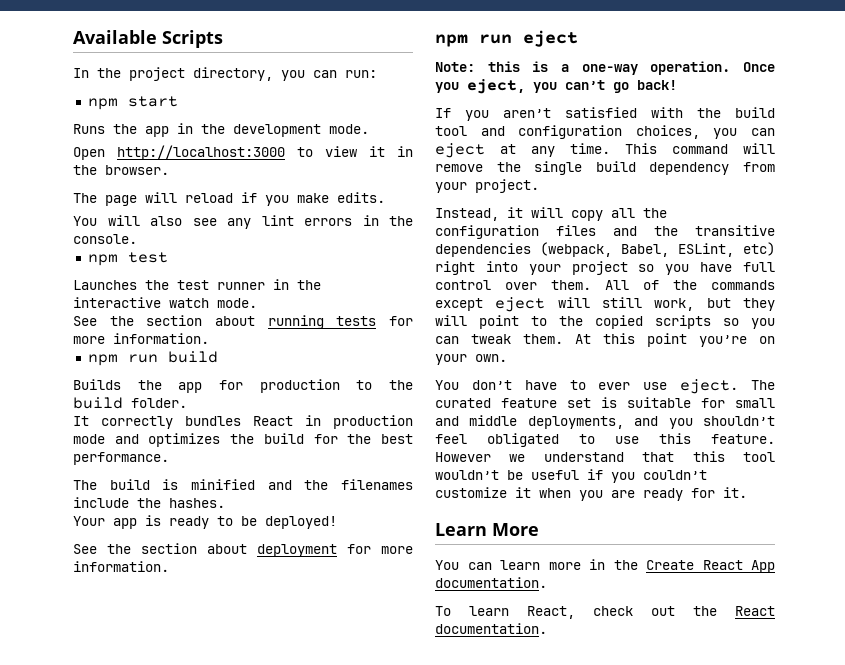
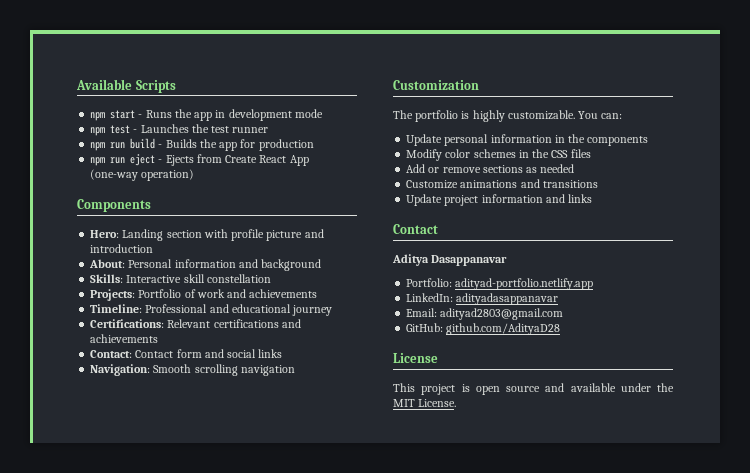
- In the project directory, you can run:
- npm start
- Runs the app in the development mode.
- Open http://localhost:3000 to view it in the browser.
- The page will reload if you make edits.
- You will also see any lint errors in the console.
+ npm start - Runs the app in development mode
- npm test
- Launches the test runner in the interactive watch mode.
- See the section about running tests for more information.
+ npm test - Launches the test runner
- npm run build
- Builds the app for production to the build folder.
- It correctly bundles React in production mode and optimizes the build for the best performance.
- The build is minified and the filenames include the hashes.
- Your app is ready to be deployed!
- See the section about deployment for more information.
- npm run eject
- Note: this is a one-way operation. Once you eject, you can’t go back!
- If you aren’t satisfied with the build tool and configuration choices, you can eject at any time. This command will remove the single build dependency from your project.
- Instead, it will copy all the configuration files and the transitive dependencies (webpack, Babel, ESLint, etc) right into your project so you have full control over them. All of the commands except eject will still work, but they will point to the copied scripts so you can tweak them. At this point you’re on your own.
- You don’t have to ever use eject. The curated feature set is suitable for small and middle deployments, and you shouldn’t feel obligated to use this feature. However we understand that this tool wouldn’t be useful if you couldn’t customize it when you are ready for it.
- Learn More
- You can learn more in the Create React App documentation.
- To learn React, check out the React documentation.
+ npm run build - Builds the app for production
+ npm run eject - Ejects from Create React App (one-way operation)
+ Components
+ Hero: Landing section with profile picture and introduction
+ About: Personal information and background
+ Skills: Interactive skill constellation
+ Projects: Portfolio of work and achievements
+ Timeline: Professional and educational journey
+ Certifications: Relevant certifications and achievements
+ Contact: Contact form and social links
+ Navigation: Smooth scrolling navigation
+ Customization
+ The portfolio is highly customizable. You can:
+ Update personal information in the components
+ Modify color schemes in the CSS files
+ Add or remove sections as needed
+ Customize animations and transitions
+ Update project information and links
+ Contact
+ Aditya Dasappanavar
+ Portfolio: adityad-portfolio.netlify.app
+ LinkedIn: adityadasappanavar
+ Email: adityad2803@gmail.com
+ GitHub: github.com/AdityaD28
+ License
+ This project is open source and available under the MIT License.

